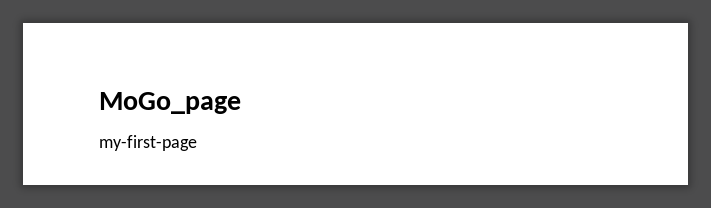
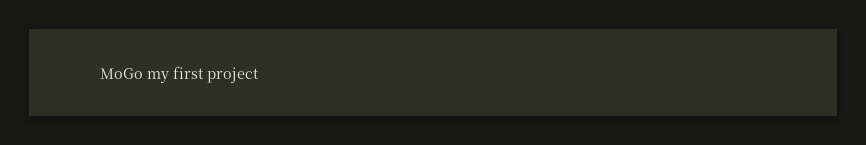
- MoGo_page
- my-first-page
+ MoGo my first project

